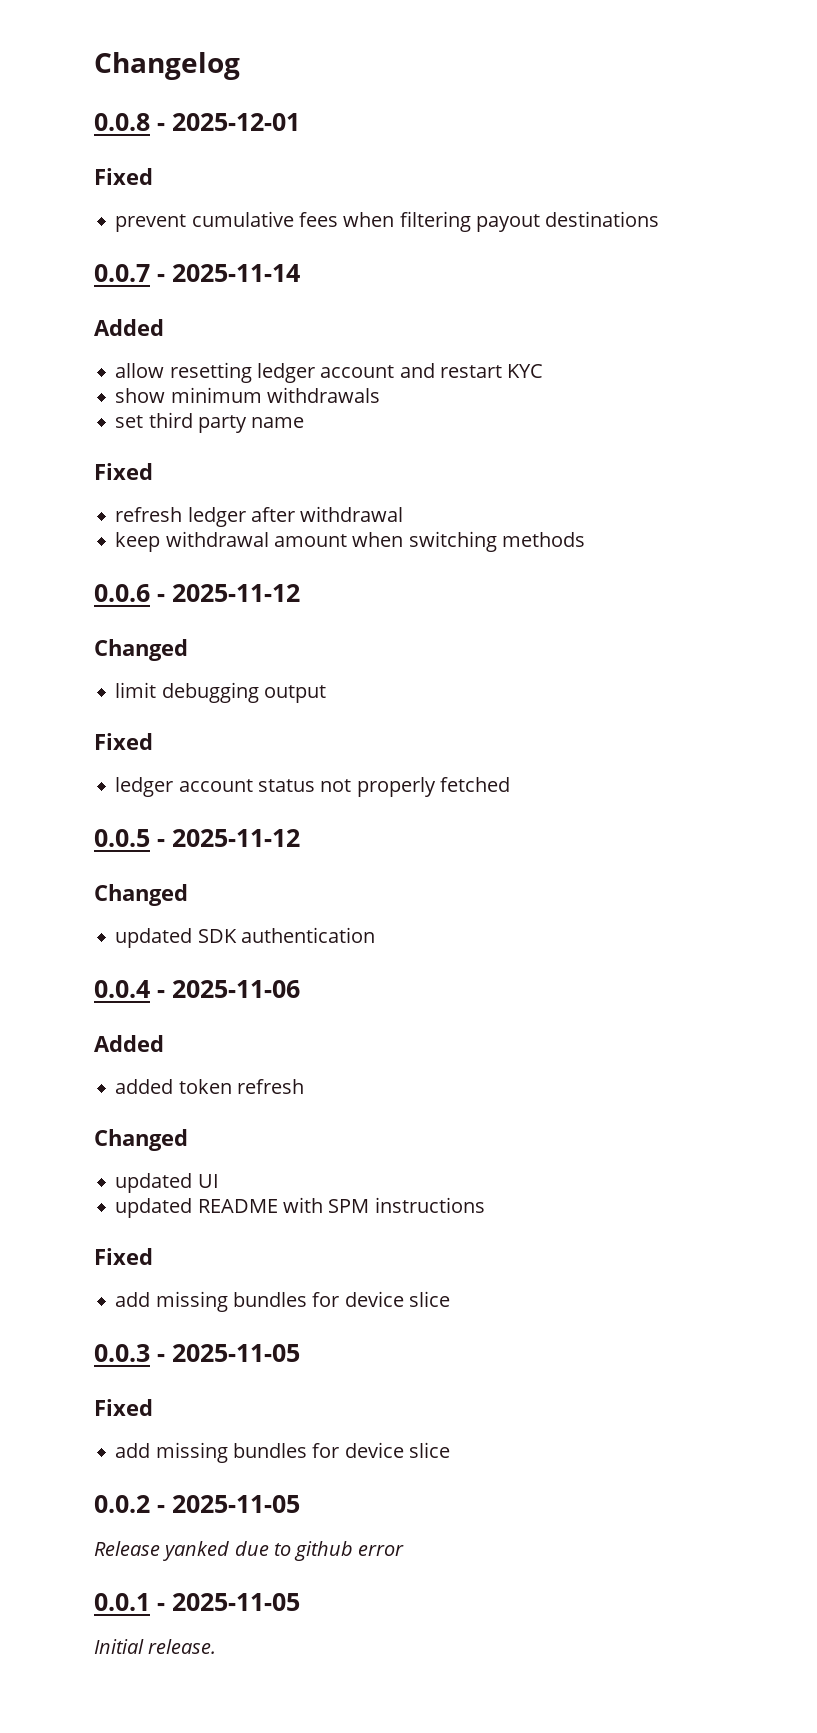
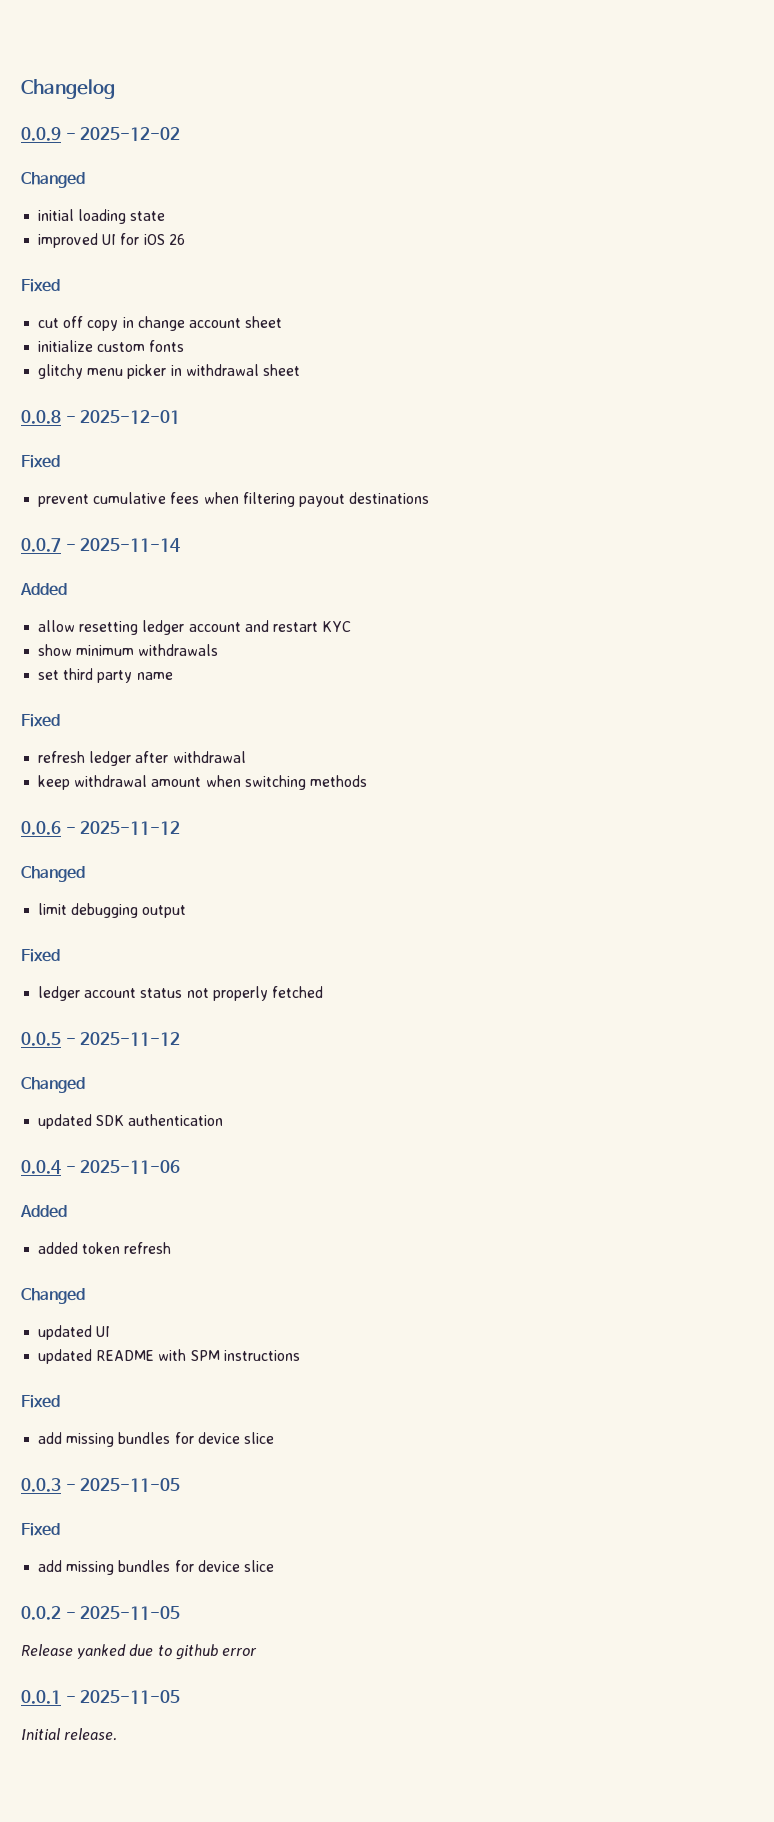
+ 0.0.9 - 2025-12-02
+ Changed
+ initial loading state
+ improved UI for iOS 26
+ Fixed
+ cut off copy in change account sheet
+ initialize custom fonts
+ glitchy menu picker in withdrawal sheet

